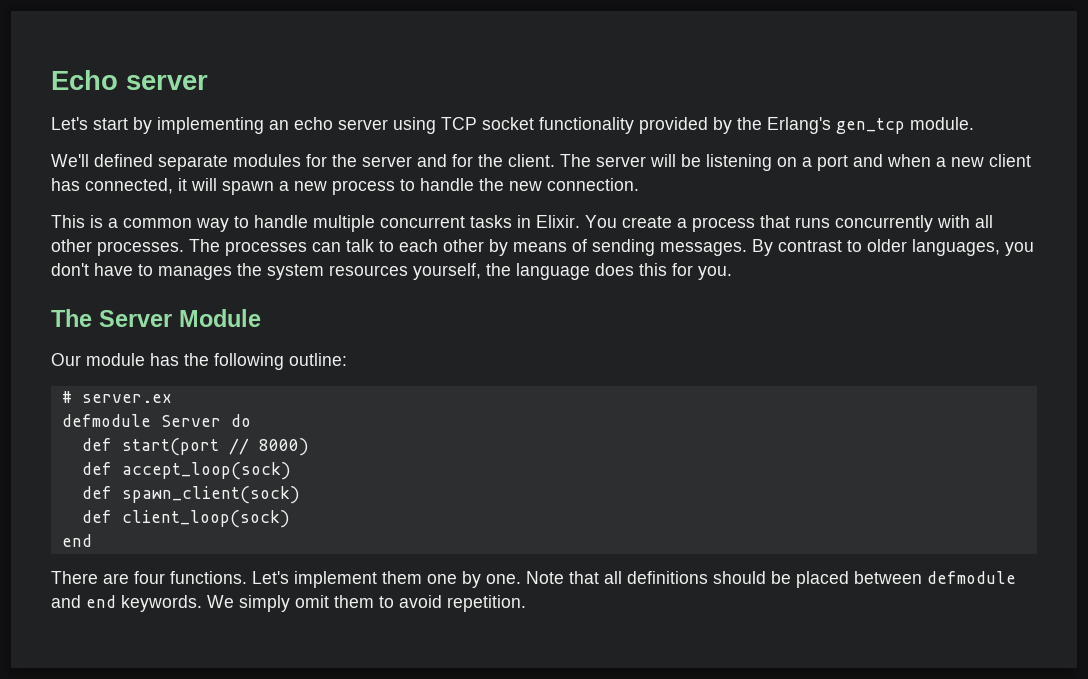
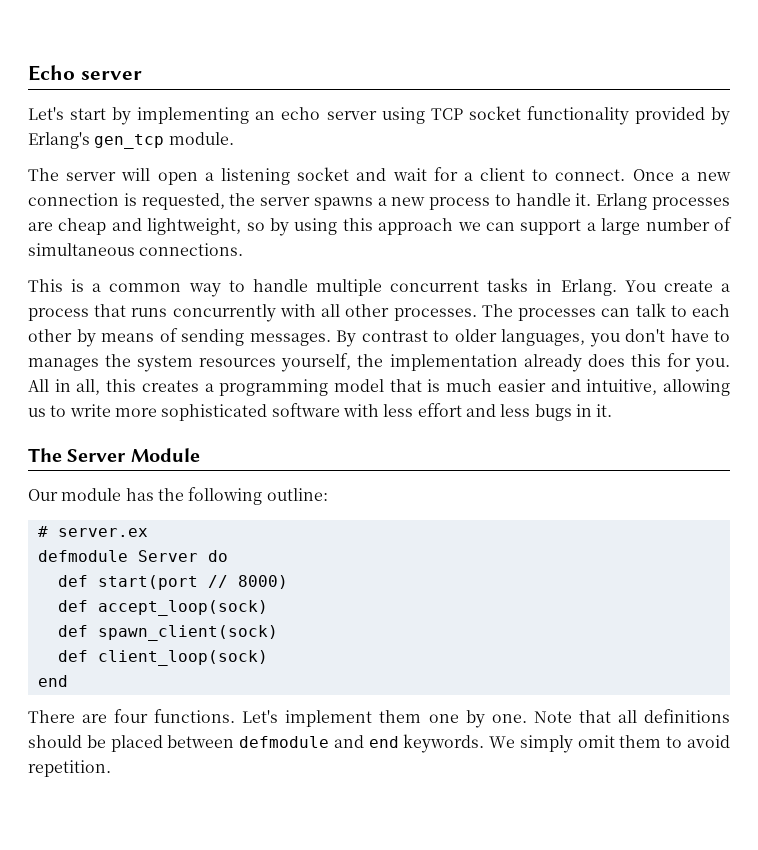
- Let's start by implementing an echo server using TCP socket functionality provided by the Erlang's gen_tcp module.
+ Let's start by implementing an echo server using TCP socket functionality provided by Erlang's gen_tcp module.
- We'll defined separate modules for the server and for the client. The server will be listening on a port and when a new client has connected, it will spawn a new process to handle the new connection.
+ The server will open a listening socket and wait for a client to connect. Once a new connection is requested, the server spawns a new process to handle it. Erlang processes are cheap and lightweight, so by using this approach we can support a large number of simultaneous connections.
- This is a common way to handle multiple concurrent tasks in Elixir.
+ This is a common way to handle multiple concurrent tasks in Erlang.
- By contrast to older languages, you don't have to manages the system resources yourself, the language does this for you.
+ By contrast to older languages, you don't have to manages the system resources yourself, the implementation already does this for you. All in all, this creates a programming model that is much easier and intuitive, allowing us to write more sophisticated software with less effort and less bugs in it.

